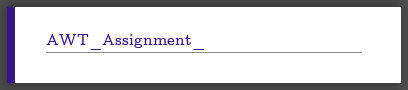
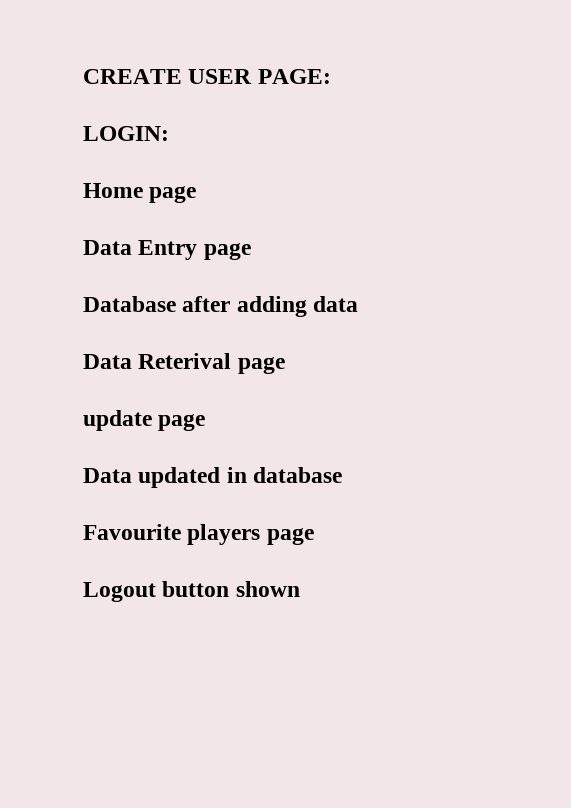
- AWT_Assignment_
+ CREATE USER PAGE:
+ LOGIN:
+ Home page
+ Data Entry page
+ Database after adding data
+ Data Reterival page
+ update page
+ Data updated in database
+ Favourite players page
+ Logout button shown

